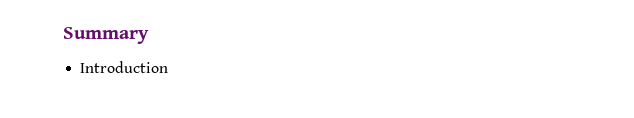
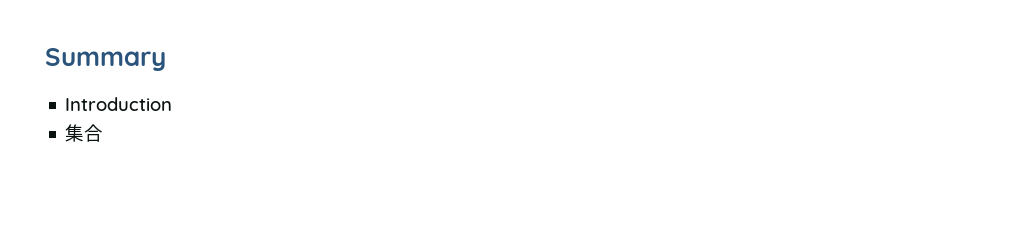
+ 集合

